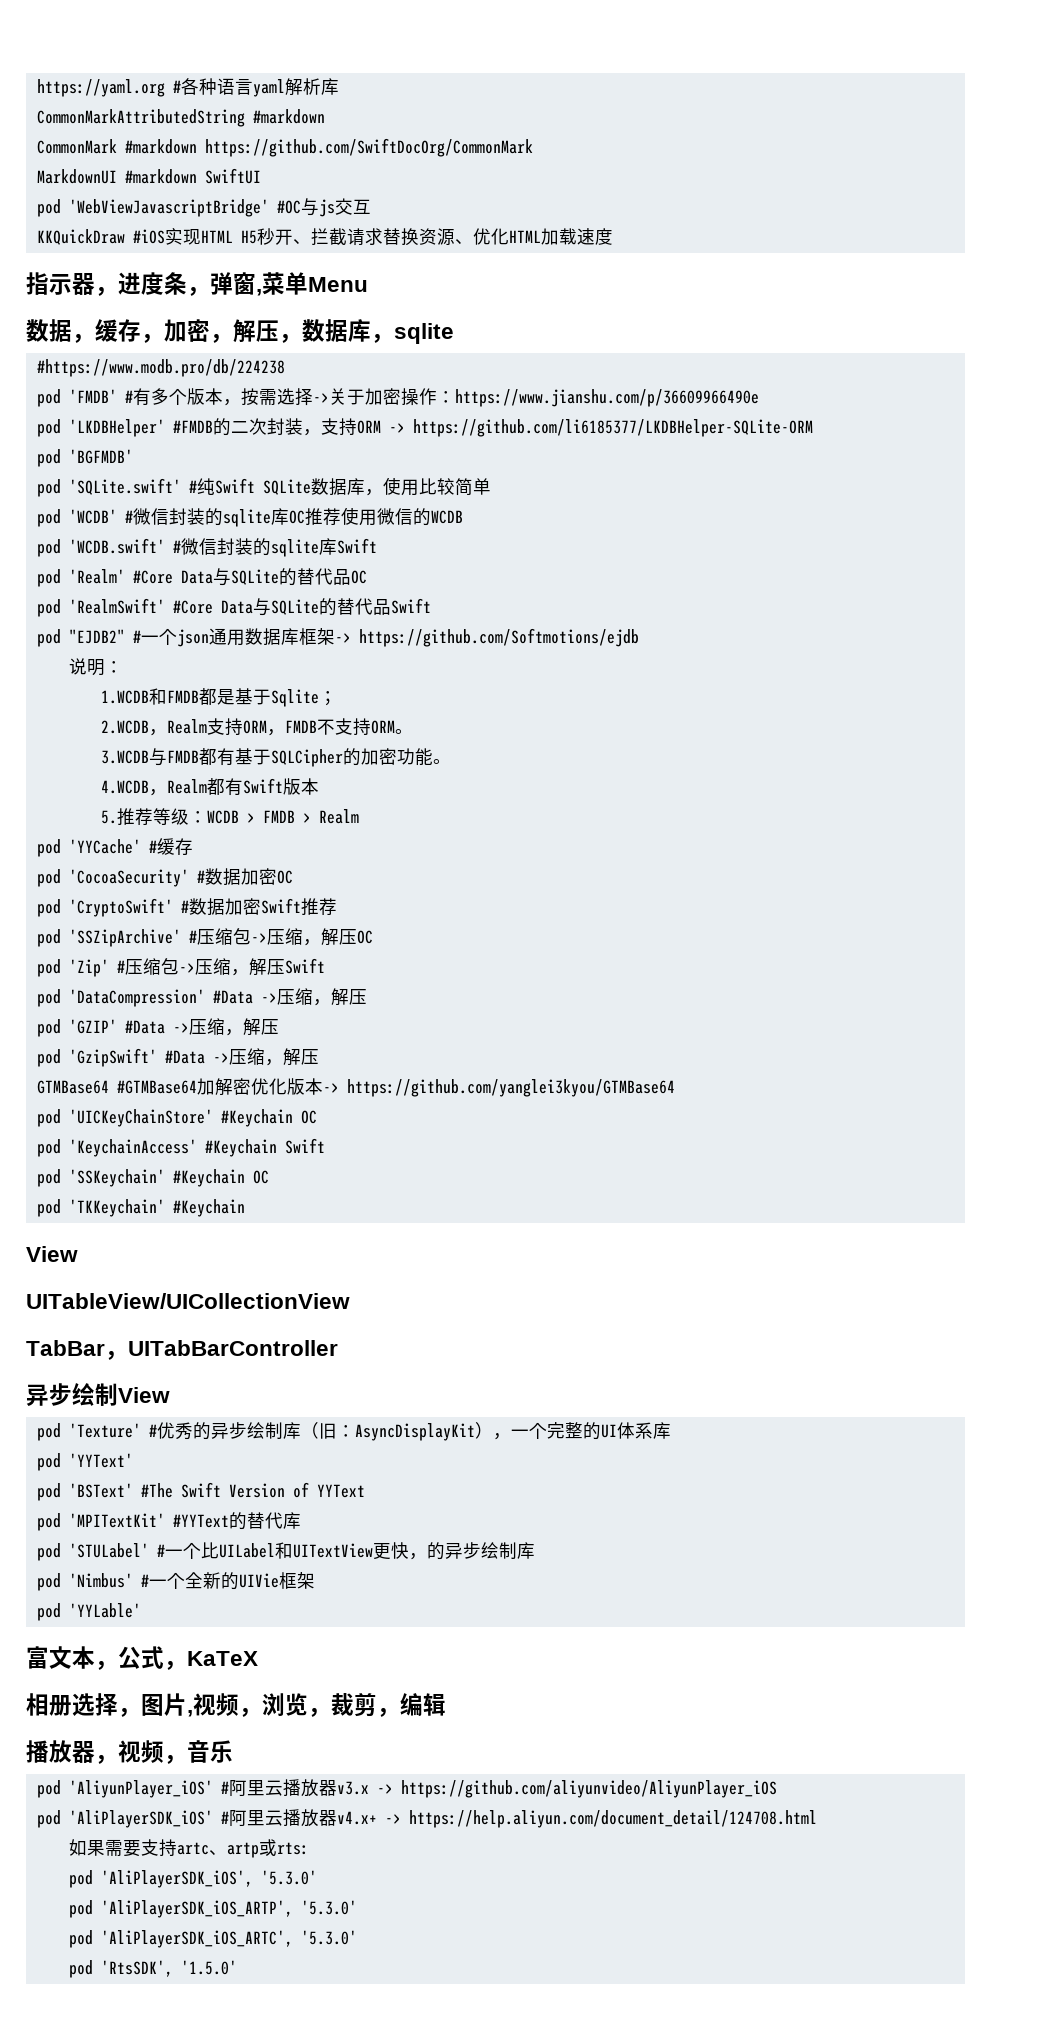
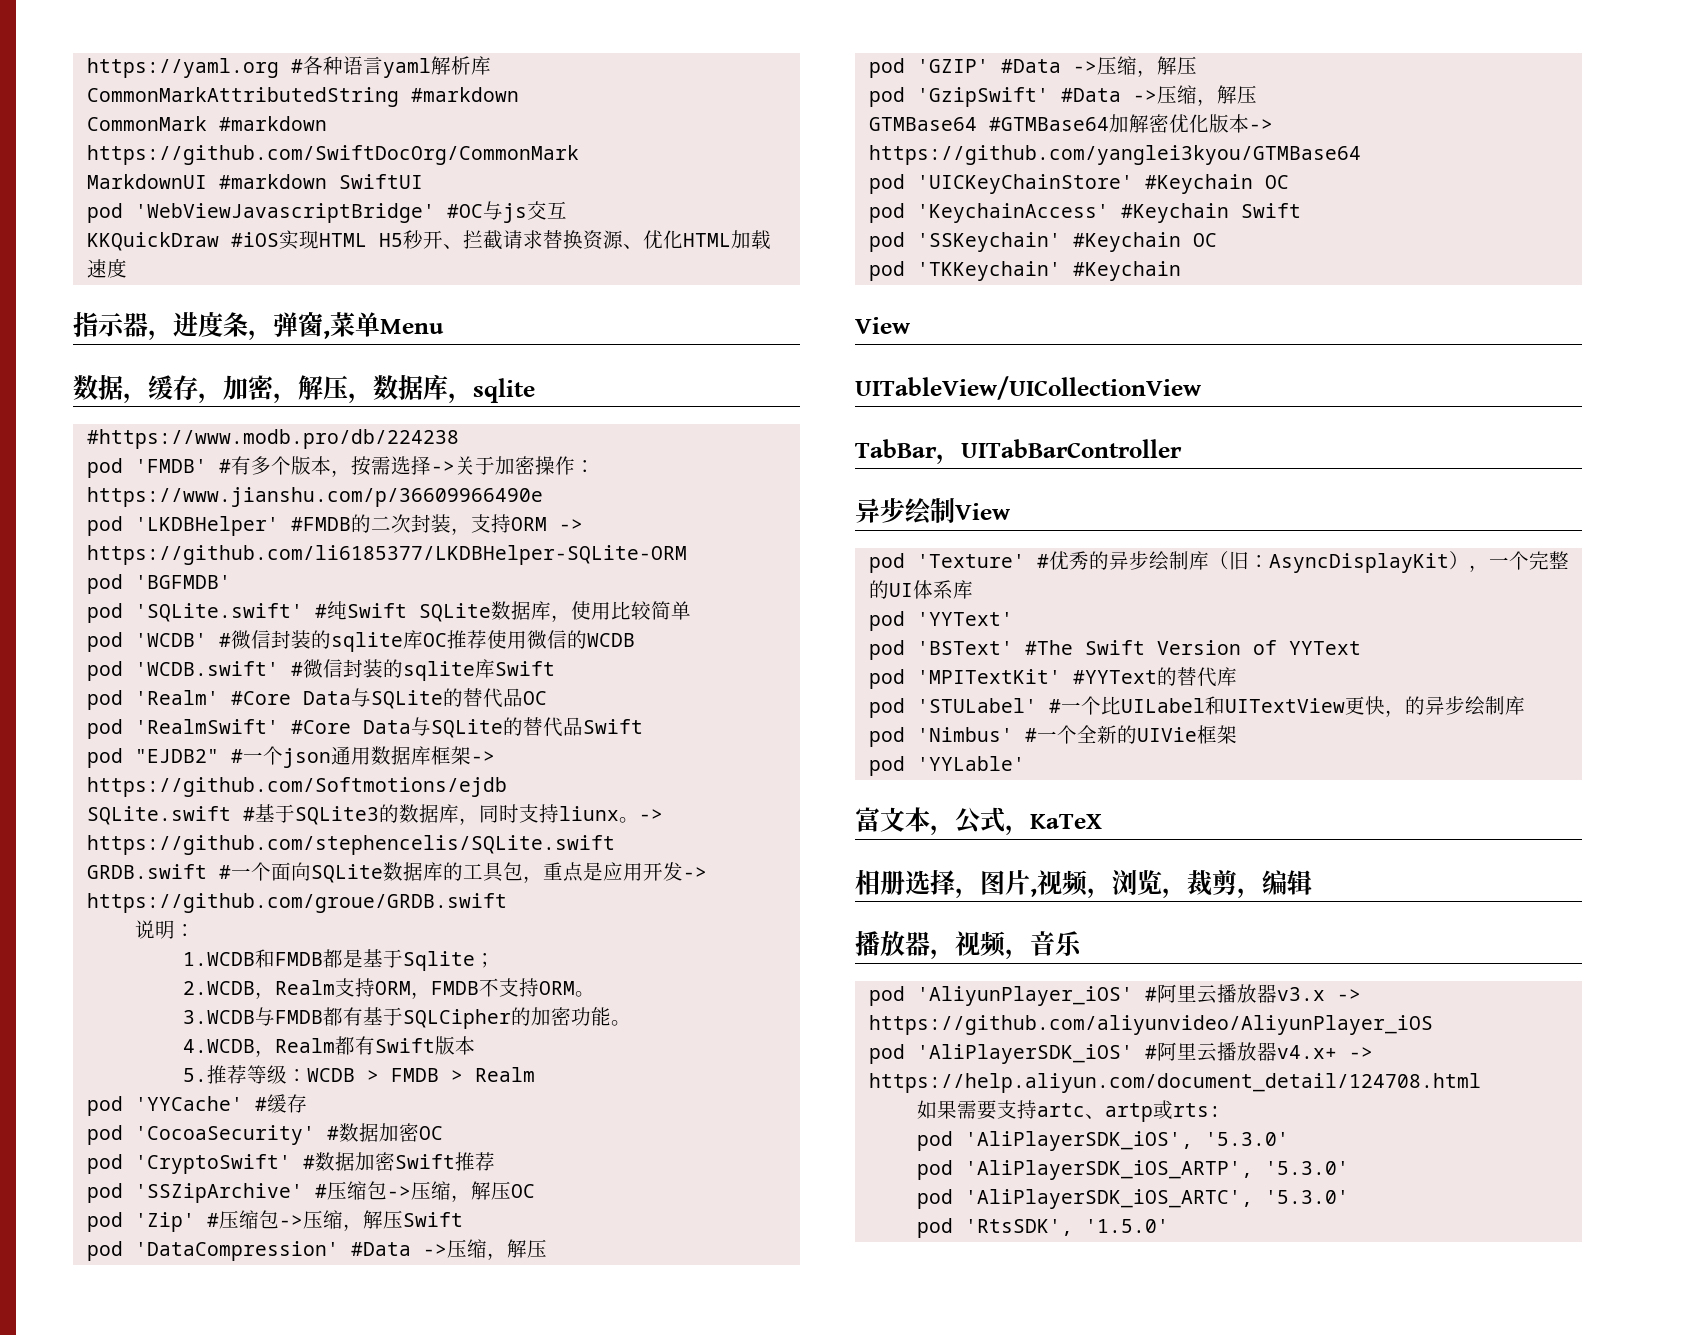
+ SQLite.swift #基于SQLite3的数据库，同时支持liunx。-> https://github.com/stephencelis/SQLite.swift
+ GRDB.swift #一个面向SQLite数据库的工具包，重点是应用开发-> https://github.com/groue/GRDB.swift

